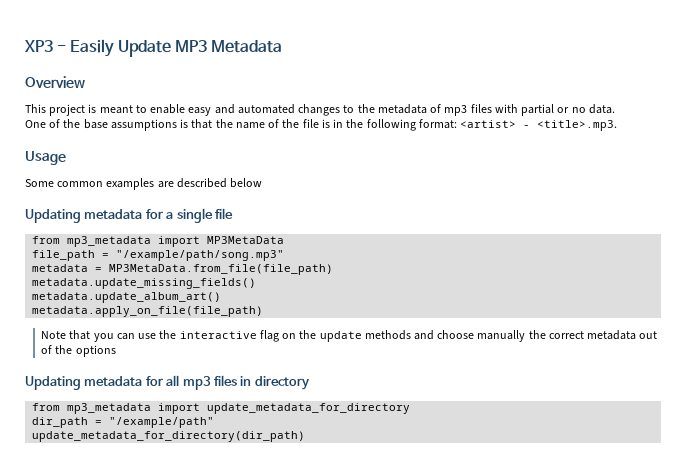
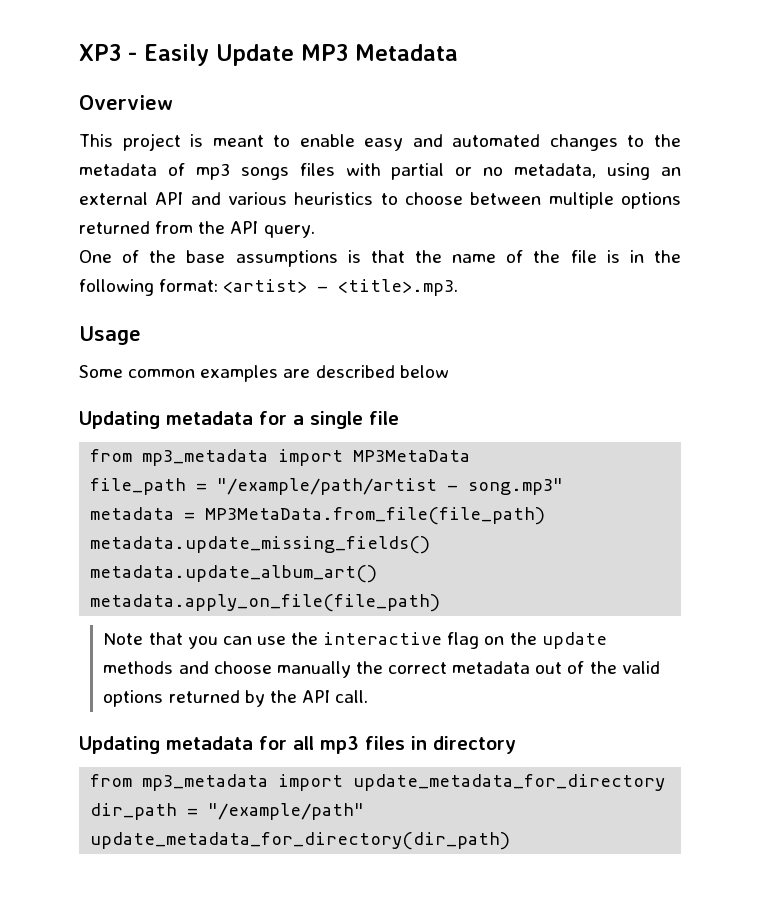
- This project is meant to enable easy and automated changes to the metadata of mp3 files with partial or no data.
+ This project is meant to enable easy and automated changes to the metadata of mp3 songs files with partial or no metadata, using an external API and various heuristics to choose between multiple options returned from the API query.
- file_path = "/example/path/song.mp3"
+ file_path = "/example/path/artist - song.mp3"
- Note that you can use the interactive flag on the update methods and choose manually the correct metadata out of the options
+ Note that you can use the interactive flag on the update methods and choose manually the correct metadata out of the valid options returned by the API call.

